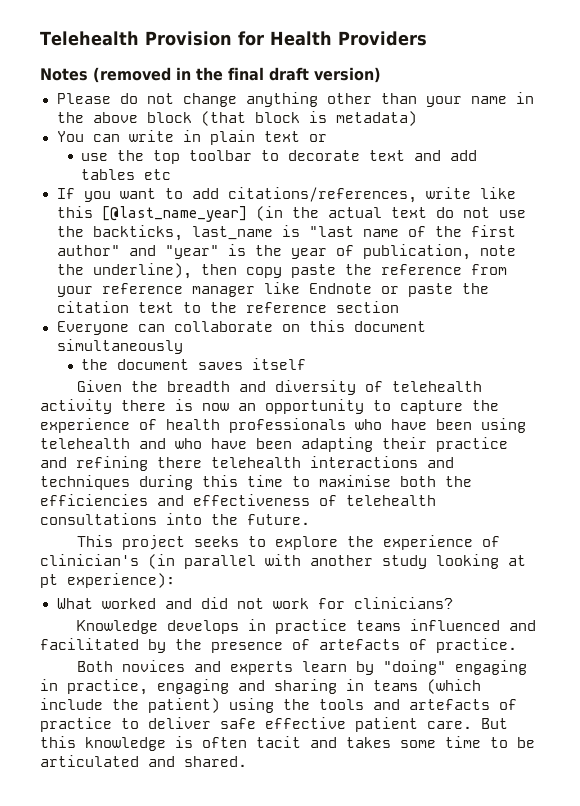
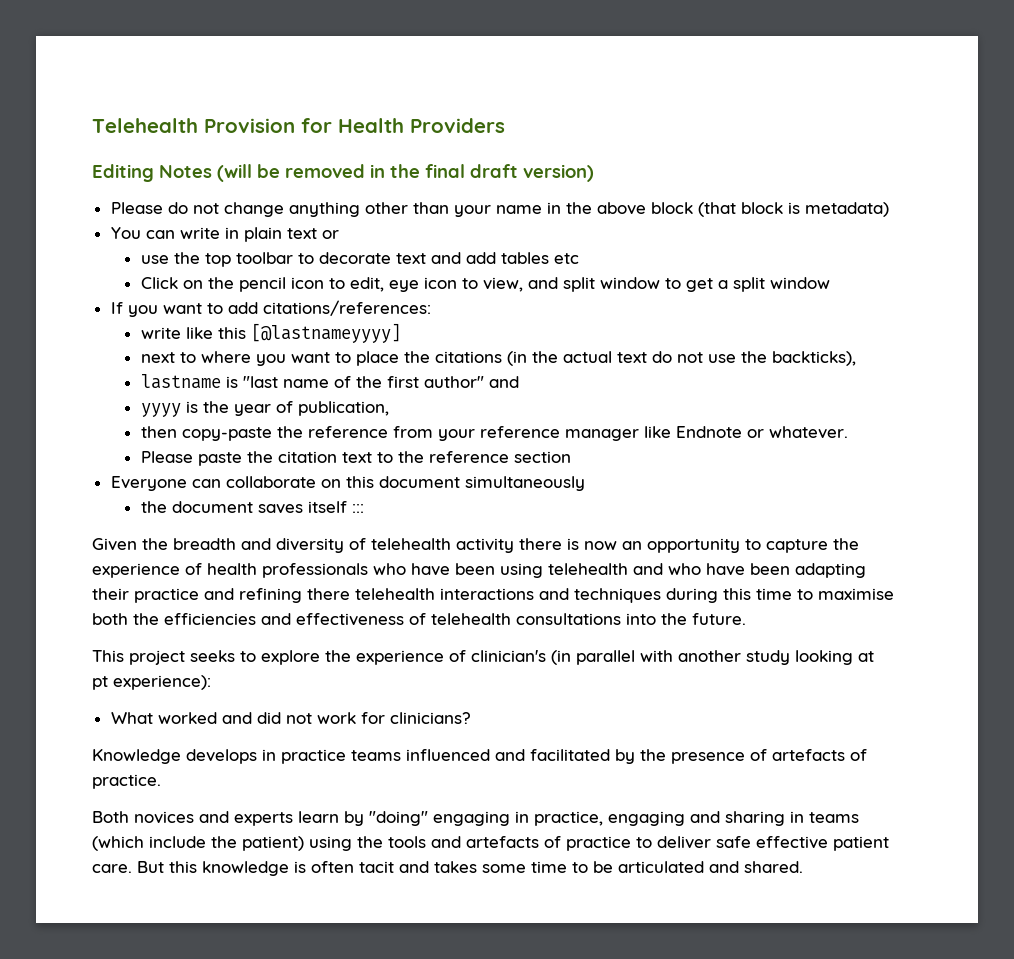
- Notes (removed in the final draft version)
+ Editing Notes (will be removed in the final draft version)
+ Click on the pencil icon to edit, eye icon to view, and split window to get a split window
- If you want to add citations/references, write like this [@last_name_year] (in the actual text do not use the backticks, last_name is "last name of the first author" and "year" is the year of publication, note the underline), then copy paste the reference from your reference manager like Endnote or paste the citation text to the reference section
+ If you want to add citations/references:
+ write like this [@lastnameyyyy]
+ next to where you want to place the citations (in the actual text do not use the backticks),
+ lastname is "last name of the first author" and
+ yyyy is the year of publication,
+ then copy-paste the reference from your reference manager like Endnote or whatever.
+ Please paste the citation text to the reference section
- the document saves itself
+ the document saves itself :::

